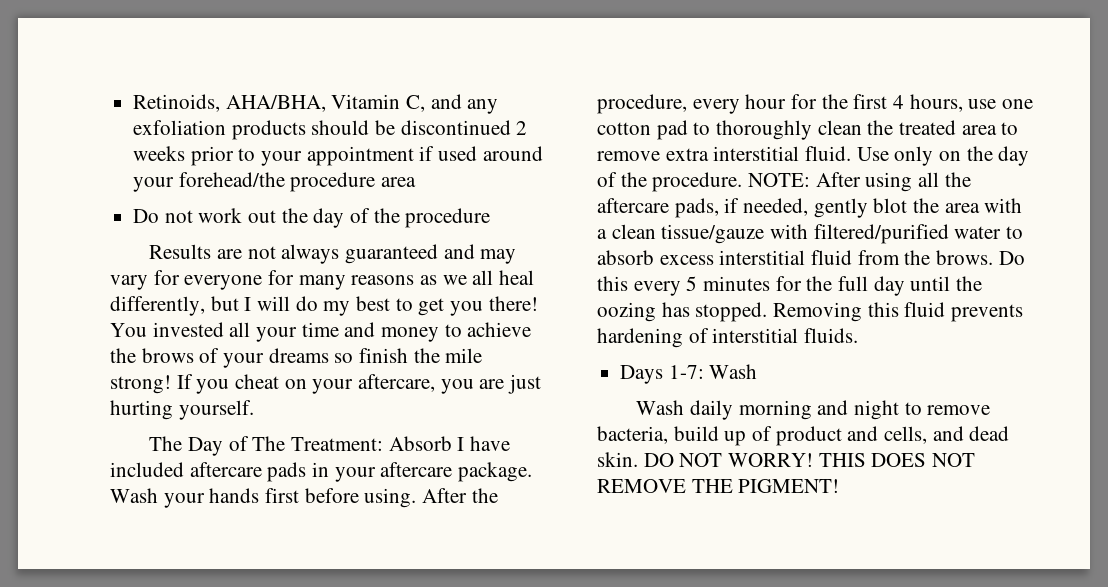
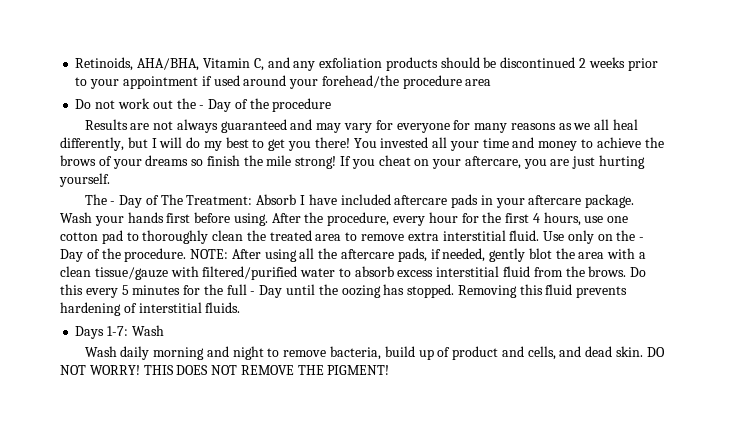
- Do not work out the day of the procedure
+ Do not work out the - Day of the procedure
- The Day of The Treatment: Absorb I have included aftercare pads in your aftercare package.
+ The - Day of The Treatment: Absorb I have included aftercare pads in your aftercare package.
- Use only on the day of the procedure.
+ Use only on the - Day of the procedure.
- Do this every 5 minutes for the full day until the oozing has stopped.
+ Do this every 5 minutes for the full - Day until the oozing has stopped.

